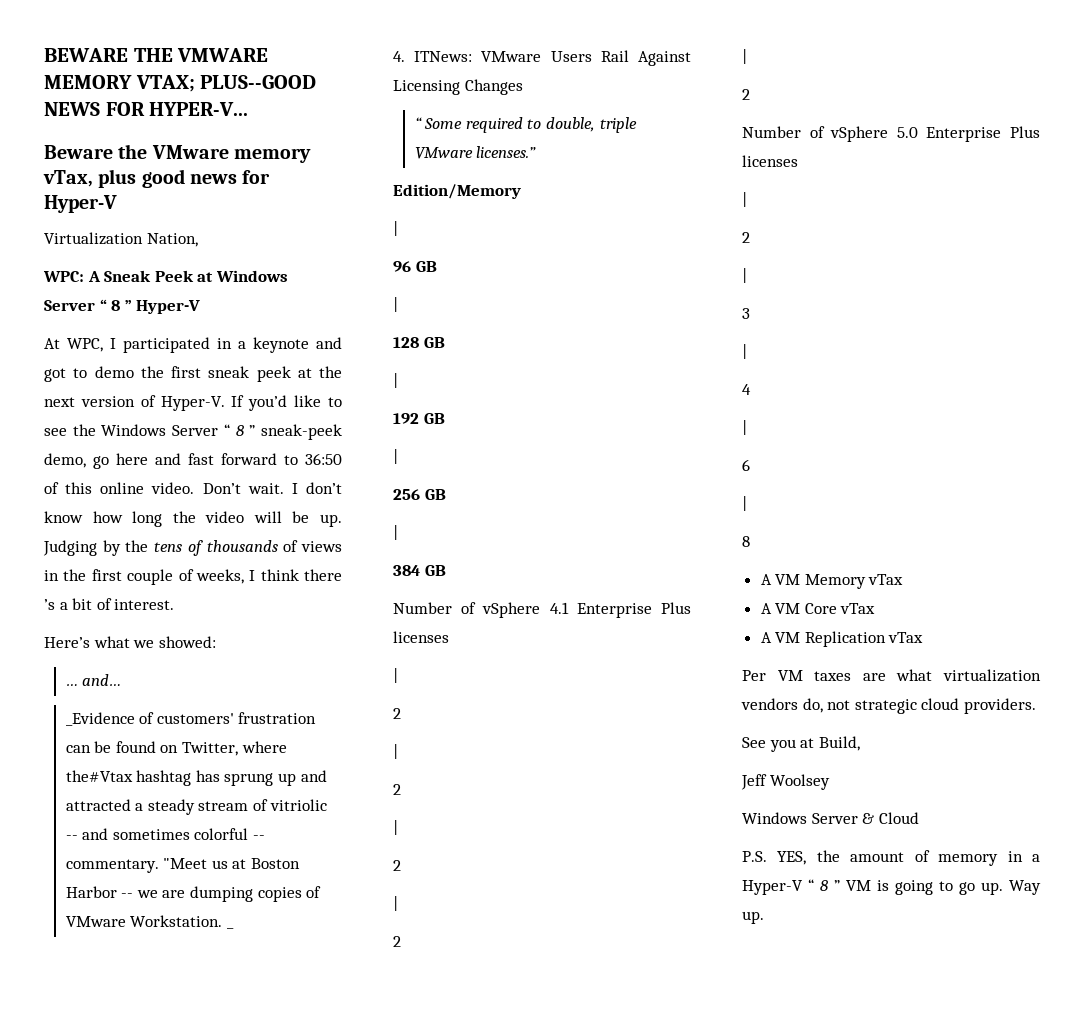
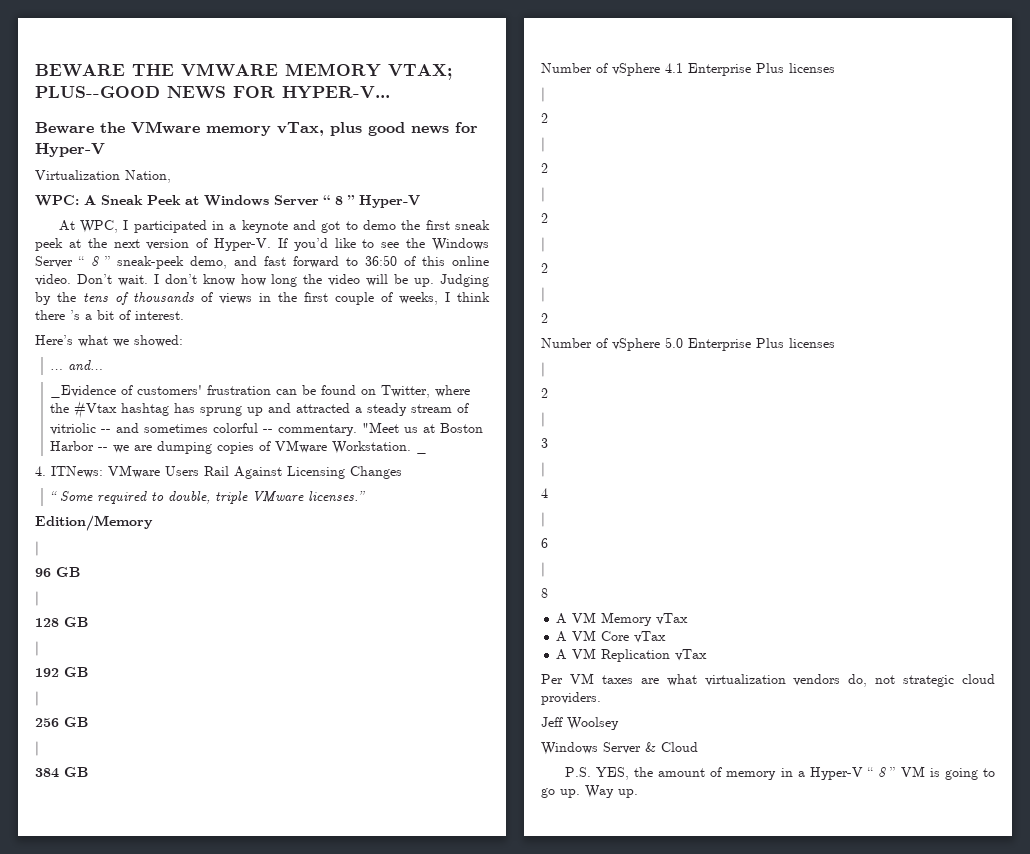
- If you’d like to see the Windows Server “ 8 ” sneak-peek demo, go here and fast forward to 36:50 of this online video.
+ If you’d like to see the Windows Server “ 8 ” sneak-peek demo, and fast forward to 36:50 of this online video.
- _Evidence of customers' frustration can be found on Twitter, where the#Vtax hashtag has sprung up and attracted a steady stream of vitriolic -- and sometimes colorful -- commentary.
+ _Evidence of customers' frustration can be found on Twitter, where the #Vtax hashtag has sprung up and attracted a steady stream of vitriolic -- and sometimes colorful -- commentary.
- See you at Build,

